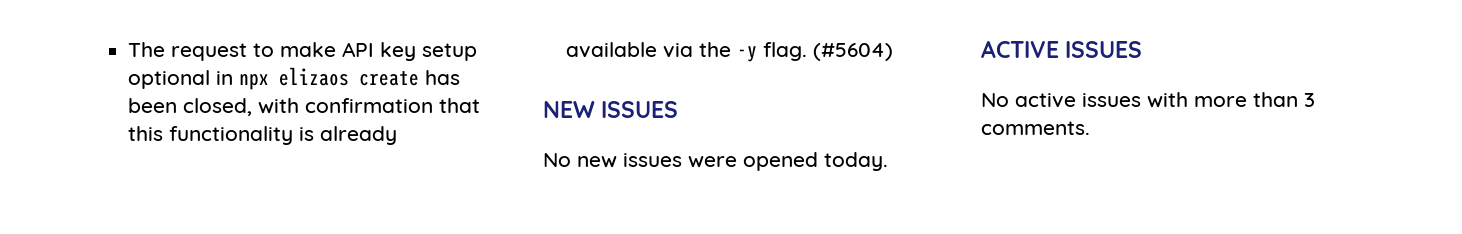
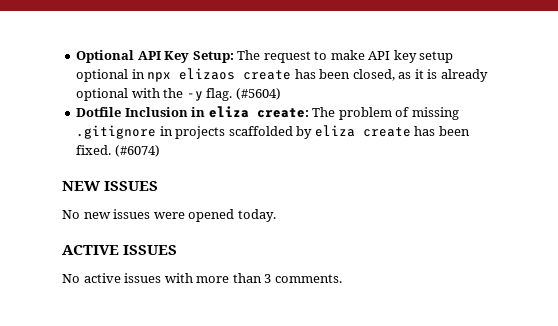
- The request to make API key setup optional in npx elizaos create has been closed, with confirmation that this functionality is already available via the -y flag. (#5604)
+ Optional API Key Setup: The request to make API key setup optional in npx elizaos create has been closed, as it is already optional with the -y flag. (#5604)
+ Dotfile Inclusion in eliza create: The problem of missing .gitignore in projects scaffolded by eliza create has been fixed. (#6074)

